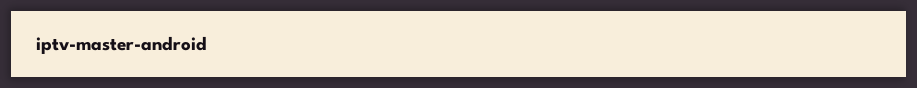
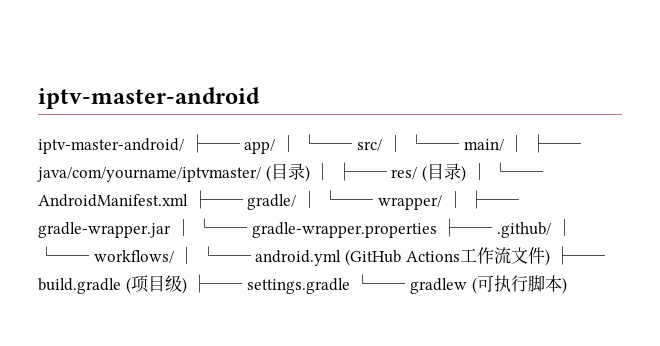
+ iptv-master-android/ ├── app/ │ └── src/ │ └── main/ │ ├── java/com/yourname/iptvmaster/ (目录) │ ├── res/ (目录) │ └── AndroidManifest.xml ├── gradle/ │ └── wrapper/ │ ├── gradle-wrapper.jar │ └── gradle-wrapper.properties ├── .github/ │ └── workflows/ │ └── android.yml (GitHub Actions工作流文件) ├── build.gradle (项目级) ├── settings.gradle └── gradlew (可执行脚本)

